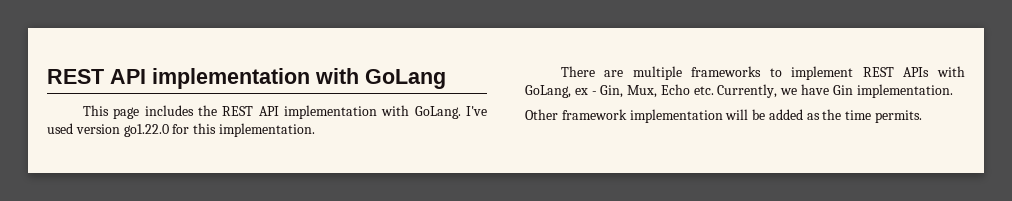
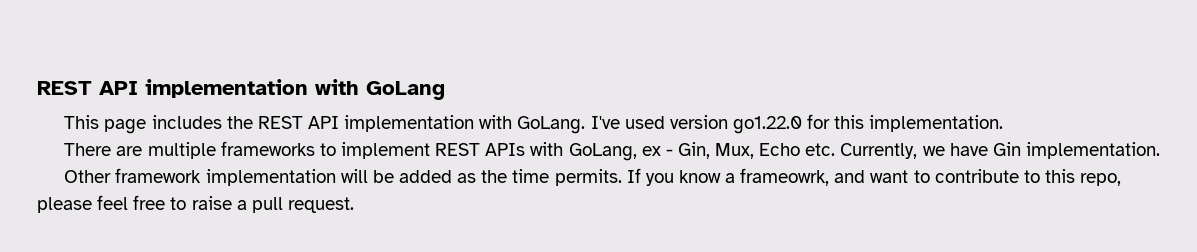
+ If you know a frameowrk, and want to contribute to this repo, please feel free to raise a pull request.

